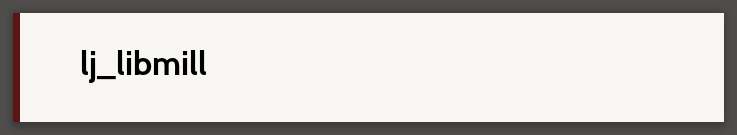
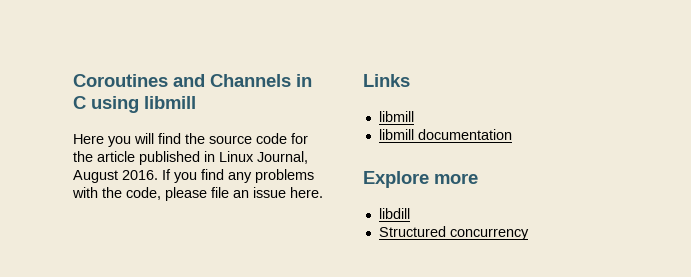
- lj_libmill
+ Coroutines and Channels in C using libmill
+ Here you will find the source code for the article published in Linux Journal, August 2016. If you find any problems with the code, please file an issue here.
+ Links
+ libmill
+ libmill documentation
+ Explore more
+ libdill
+ Structured concurrency

